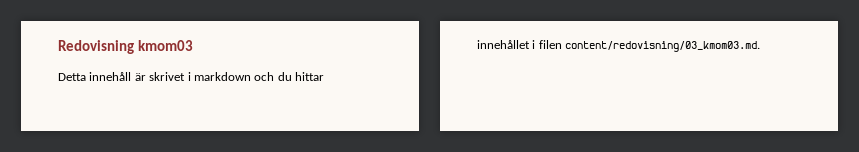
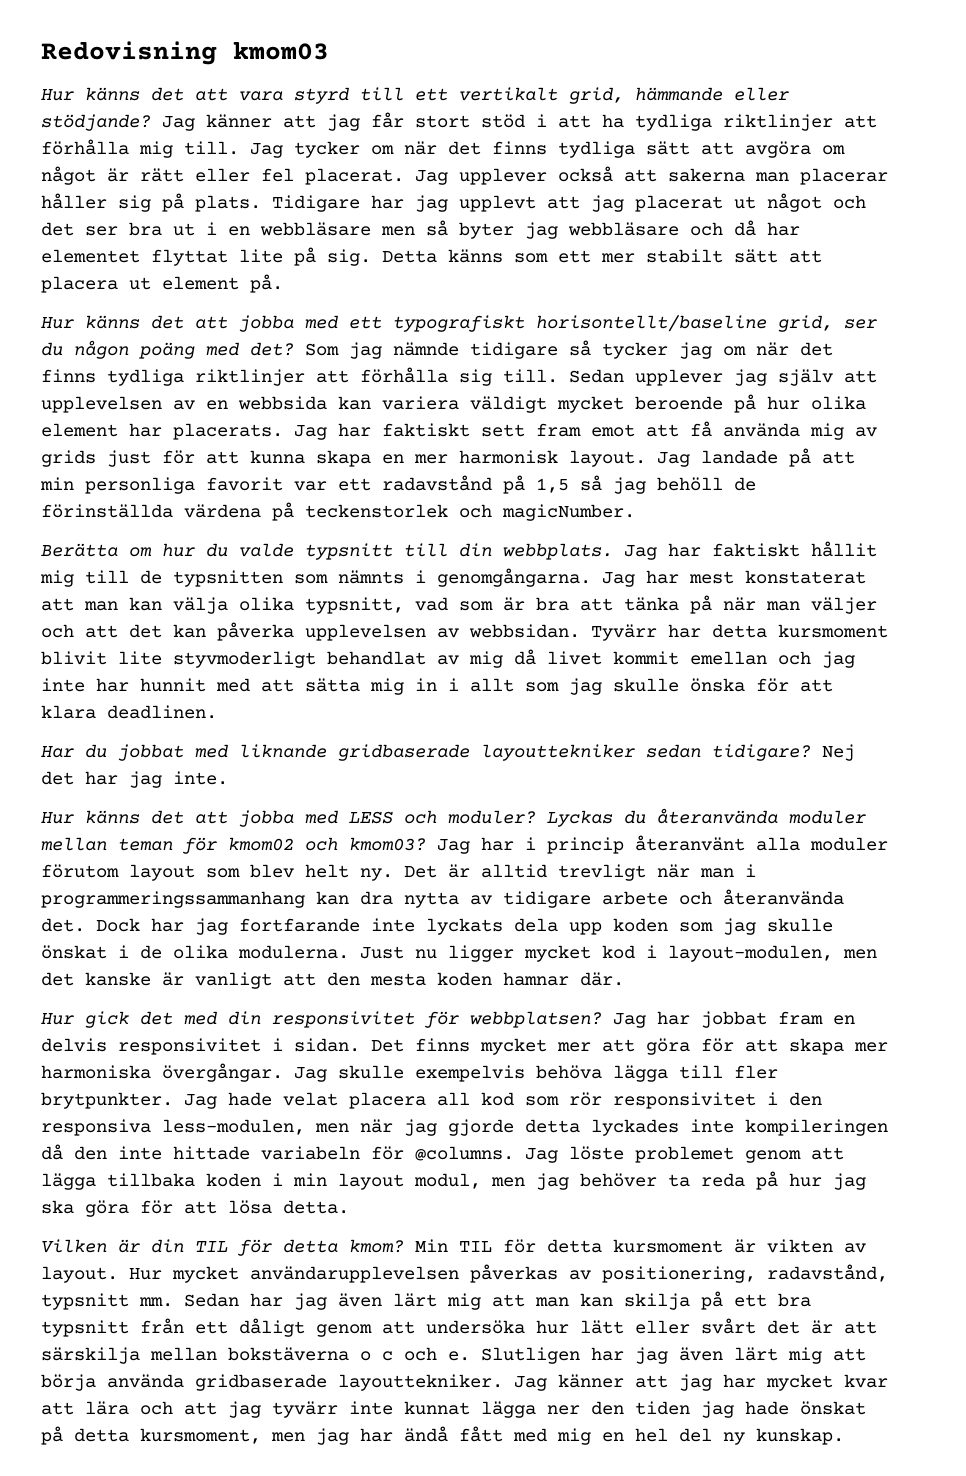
- Detta innehåll är skrivet i markdown och du hittar innehållet i filen content/redovisning/03_kmom03.md.
+ Hur känns det att vara styrd till ett vertikalt grid, hämmande eller stödjande? Jag känner att jag får stort stöd i att ha tydliga riktlinjer att förhålla mig till. Jag tycker om när det finns tydliga sätt att avgöra om något är rätt eller fel placerat. Jag upplever också att sakerna man placerar håller sig på plats. Tidigare har jag upplevt att jag placerat ut något och det ser bra ut i en webbläsare men så byter jag webbläsare och då har elementet flyttat lite på sig. Detta känns som ett mer stabilt sätt att placera ut element på.
+ Hur känns det att jobba med ett typografiskt horisontellt/baseline grid, ser du någon poäng med det? Som jag nämnde tidigare så tycker jag om när det finns tydliga riktlinjer att förhålla sig till. Sedan upplever jag själv att upplevelsen av en webbsida kan variera väldigt mycket beroende på hur olika element har placerats. Jag har faktiskt sett fram emot att få använda mig av grids just för att kunna skapa en mer harmonisk layout. Jag landade på att min personliga favorit var ett radavstånd på 1,5 så jag behöll de förinställda värdena på teckenstorlek och magicNumber.
+ Berätta om hur du valde typsnitt till din webbplats. Jag har faktiskt hållit mig till de typsnitten som nämnts i genomgångarna. Jag har mest konstaterat att man kan välja olika typsnitt, vad som är bra att tänka på när man väljer och att det kan påverka upplevelsen av webbsidan. Tyvärr har detta kursmoment blivit lite styvmoderligt behandlat av mig då livet kommit emellan och jag inte har hunnit med att sätta mig in i allt som jag skulle önska för att klara deadlinen.
+ Har du jobbat med liknande gridbaserade layouttekniker sedan tidigare? Nej det har jag inte.
+ Hur känns det att jobba med LESS och moduler? Lyckas du återanvända moduler mellan teman för kmom02 och kmom03? Jag har i princip återanvänt alla moduler förutom layout som blev helt ny. Det är alltid trevligt när man i programmeringssammanhang kan dra nytta av tidigare arbete och återanvända det. Dock har jag fortfarande inte lyckats dela upp koden som jag skulle önskat i de olika modulerna. Just nu ligger mycket kod i layout-modulen, men det kanske är vanligt att den mesta koden hamnar där.
+ Hur gick det med din responsivitet för webbplatsen? Jag har jobbat fram en delvis responsivitet i sidan. Det finns mycket mer att göra för att skapa mer harmoniska övergångar. Jag skulle exempelvis behöva lägga till fler brytpunkter. Jag hade velat placera all kod som rör responsivitet i den responsiva less-modulen, men när jag gjorde detta lyckades inte kompileringen då den inte hittade variabeln för @columns. Jag löste problemet genom att lägga tillbaka koden i min layout modul, men jag behöver ta reda på hur jag ska göra för att lösa detta.
+ Vilken är din TIL för detta kmom? Min TIL för detta kursmoment är vikten av layout. Hur mycket användarupplevelsen påverkas av positionering, radavstånd, typsnitt mm. Sedan har jag även lärt mig att man kan skilja på ett bra typsnitt från ett dåligt genom att undersöka hur lätt eller svårt det är att särskilja mellan bokstäverna o c och e. Slutligen har jag även lärt mig att börja använda gridbaserade layouttekniker. Jag känner att jag har mycket kvar att lära och att jag tyvärr inte kunnat lägga ner den tiden jag hade önskat på detta kursmoment, men jag har ändå fått med mig en hel del ny kunskap.

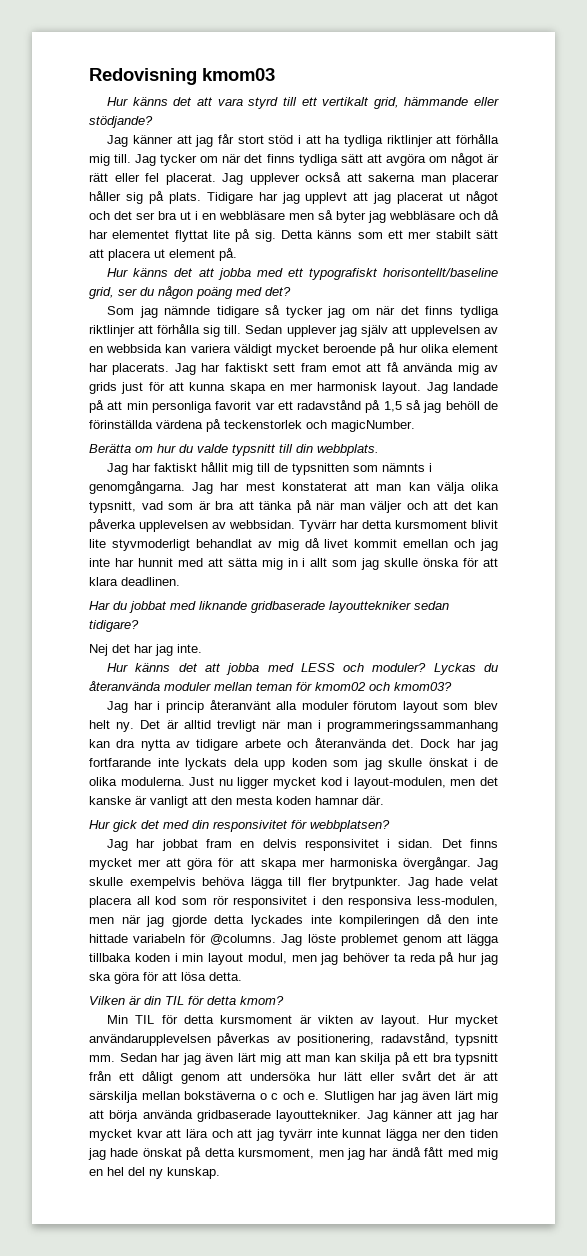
- Hur känns det att vara styrd till ett vertikalt grid, hämmande eller stödjande? Jag känner att jag får stort stöd i att ha tydliga riktlinjer att förhålla mig till.
+ Hur känns det att vara styrd till ett vertikalt grid, hämmande eller stödjande?
+ Jag känner att jag får stort stöd i att ha tydliga riktlinjer att förhålla mig till.
- Hur känns det att jobba med ett typografiskt horisontellt/baseline grid, ser du någon poäng med det? Som jag nämnde tidigare så tycker jag om när det finns tydliga riktlinjer att förhålla sig till.
+ Hur känns det att jobba med ett typografiskt horisontellt/baseline grid, ser du någon poäng med det?
+ Som jag nämnde tidigare så tycker jag om när det finns tydliga riktlinjer att förhålla sig till.
- Berätta om hur du valde typsnitt till din webbplats. Jag har faktiskt hållit mig till de typsnitten som nämnts i genomgångarna.
+ Berätta om hur du valde typsnitt till din webbplats.
+ Jag har faktiskt hållit mig till de typsnitten som nämnts i genomgångarna.
- Har du jobbat med liknande gridbaserade layouttekniker sedan tidigare? Nej det har jag inte.
+ Har du jobbat med liknande gridbaserade layouttekniker sedan tidigare?
+ Nej det har jag inte.
- Lyckas du återanvända moduler mellan teman för kmom02 och kmom03? Jag har i princip återanvänt alla moduler förutom layout som blev helt ny.
+ Lyckas du återanvända moduler mellan teman för kmom02 och kmom03?
+ Jag har i princip återanvänt alla moduler förutom layout som blev helt ny.
- Hur gick det med din responsivitet för webbplatsen? Jag har jobbat fram en delvis responsivitet i sidan.
+ Hur gick det med din responsivitet för webbplatsen?
+ Jag har jobbat fram en delvis responsivitet i sidan.
- Vilken är din TIL för detta kmom? Min TIL för detta kursmoment är vikten av layout.
+ Vilken är din TIL för detta kmom?
+ Min TIL för detta kursmoment är vikten av layout.

